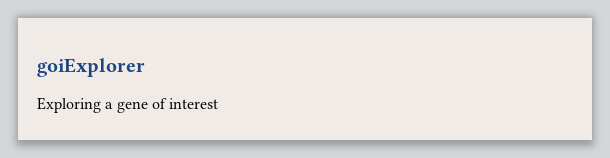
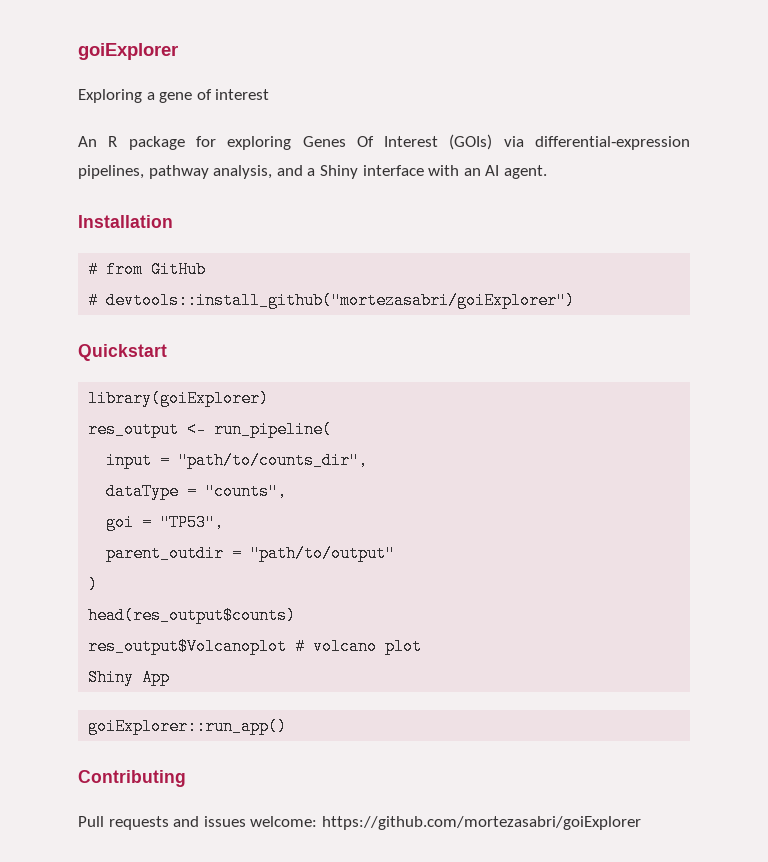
+ An R package for exploring Genes Of Interest (GOIs) via differential‐expression pipelines, pathway analysis, and a Shiny interface with an AI agent.
+ Installation
+ # from GitHub
+ # devtools::install_github("mortezasabri/goiExplorer")
+ Quickstart
+ library(goiExplorer)
+ res_output <- run_pipeline(
+ input = "path/to/counts_dir",
+ dataType = "counts",
+ goi = "TP53",
+ parent_outdir = "path/to/output"
+ )
+ head(res_output$counts)
+ res_output$Volcanoplot # volcano plot
+ Shiny App
+ goiExplorer::run_app()
+ Contributing
+ Pull requests and issues welcome: https://github.com/mortezasabri/goiExplorer

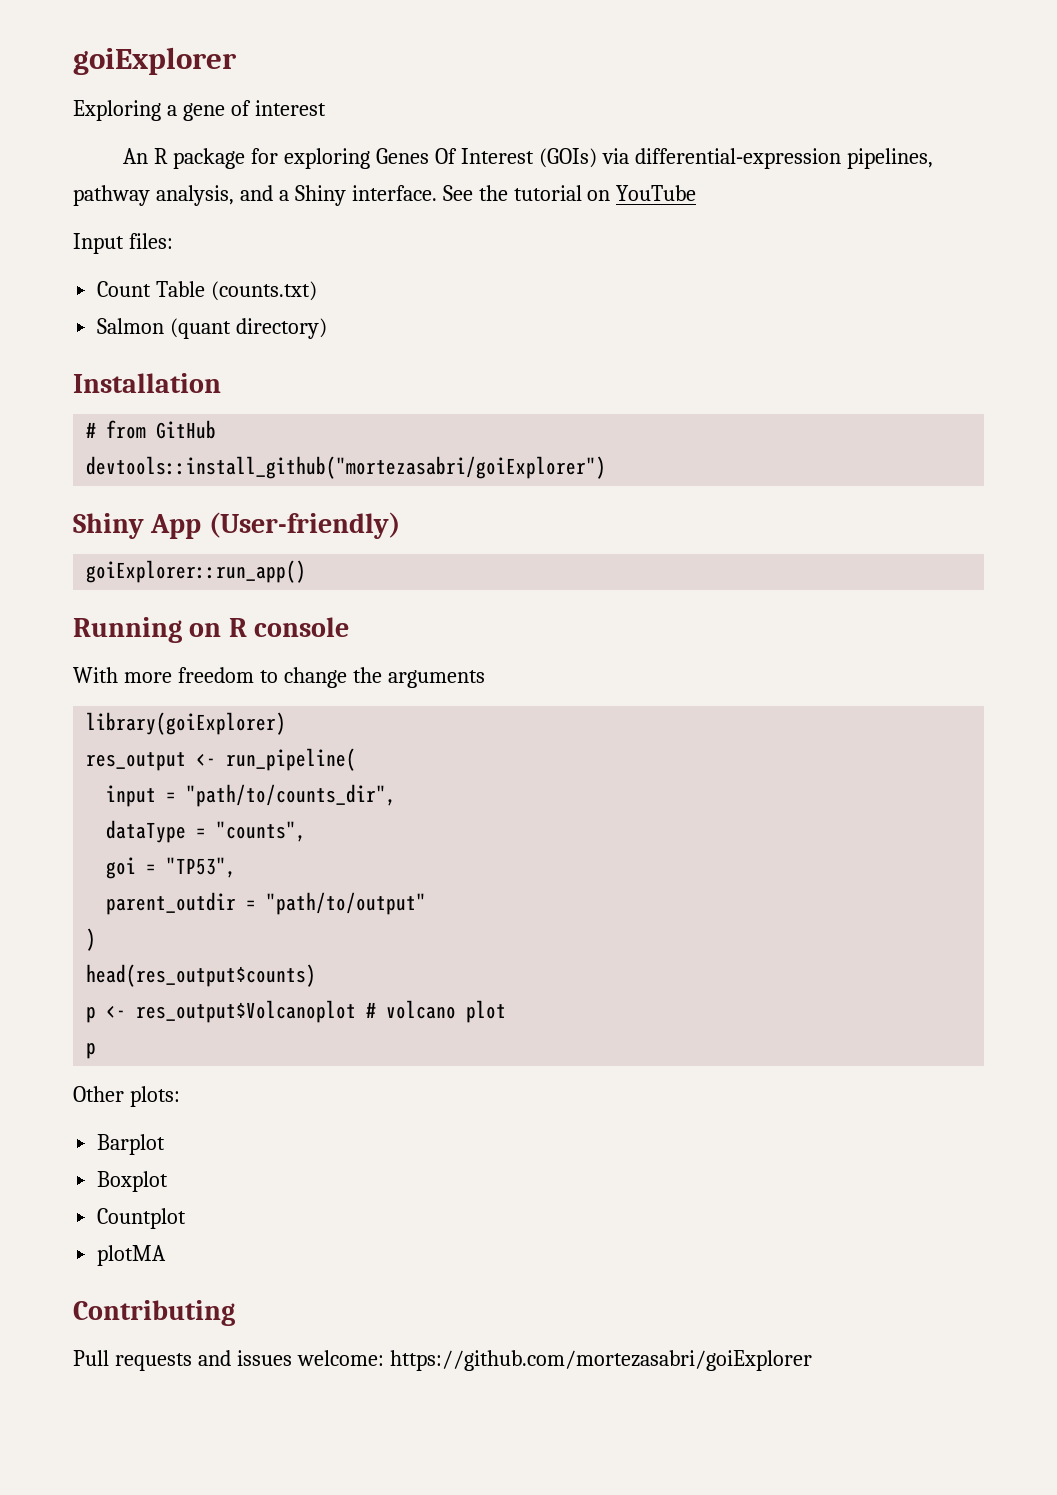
- An R package for exploring Genes Of Interest (GOIs) via differential‐expression pipelines, pathway analysis, and a Shiny interface with an AI agent.
+ An R package for exploring Genes Of Interest (GOIs) via differential‐expression pipelines, pathway analysis, and a Shiny interface. See the tutorial on YouTube
+ Input files:
+ Count Table (counts.txt)
+ Salmon (quant directory)
- # devtools::install_github("mortezasabri/goiExplorer")
+ devtools::install_github("mortezasabri/goiExplorer")
- Quickstart
+ Shiny App (User-friendly)
+ goiExplorer::run_app()
+ Running on R console
+ With more freedom to change the arguments
- res_output$Volcanoplot # volcano plot
- Shiny App
- goiExplorer::run_app()
+ p <- res_output$Volcanoplot # volcano plot
+ p
+ Other plots:
+ Barplot
+ Boxplot
+ Countplot
+ plotMA

